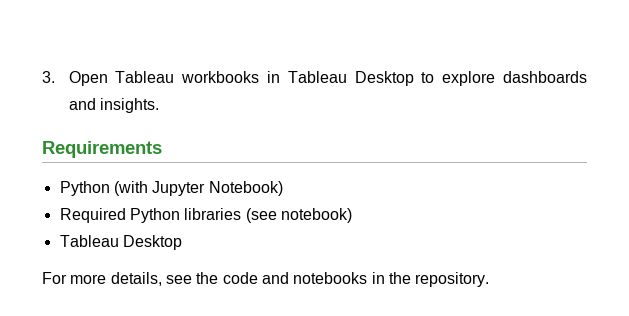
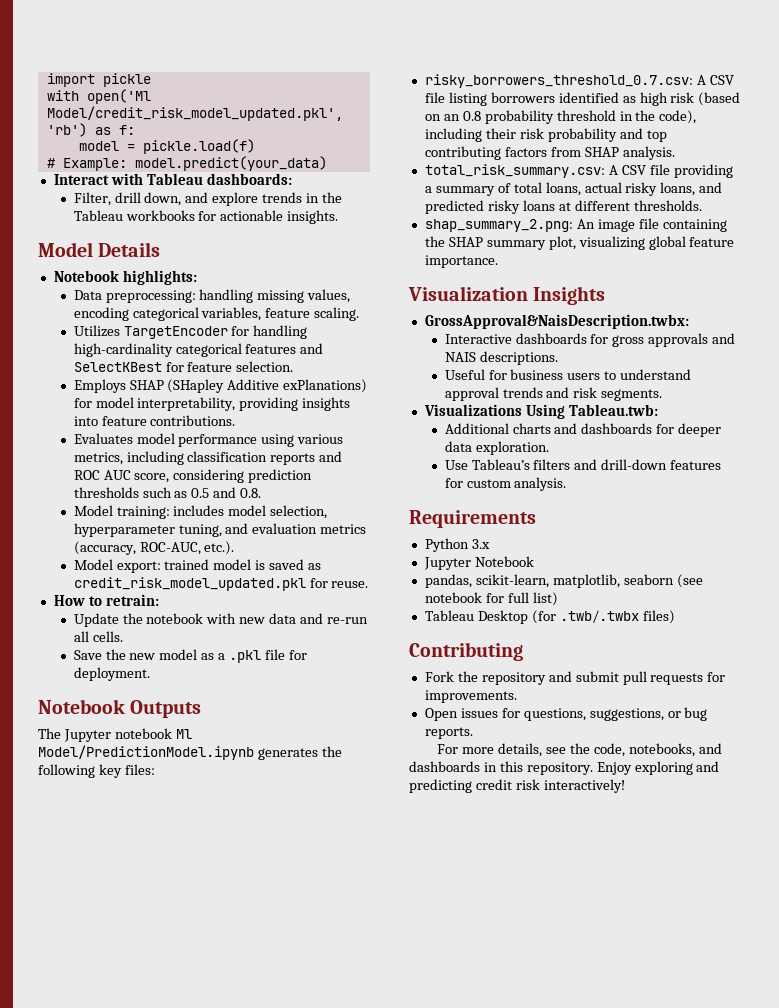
- 3. Open Tableau workbooks in Tableau Desktop to explore dashboards and insights.
+ import pickle
+ with open('Ml Model/credit_risk_model_updated.pkl', 'rb') as f:
+ model = pickle.load(f)
+ # Example: model.predict(your_data)
+ Interact with Tableau dashboards:
+ Filter, drill down, and explore trends in the Tableau workbooks for actionable insights.
+ Model Details
+ Notebook highlights:
+ Data preprocessing: handling missing values, encoding categorical variables, feature scaling.
+ Utilizes TargetEncoder for handling high-cardinality categorical features and SelectKBest for feature selection.
+ Employs SHAP (SHapley Additive exPlanations) for model interpretability, providing insights into feature contributions.
+ Evaluates model performance using various metrics, including classification reports and ROC AUC score, considering prediction thresholds such as 0.5 and 0.8.
+ Model training: includes model selection, hyperparameter tuning, and evaluation metrics (accuracy, ROC-AUC, etc.).
+ Model export: trained model is saved as credit_risk_model_updated.pkl for reuse.
+ How to retrain:
+ Update the notebook with new data and re-run all cells.
+ Save the new model as a .pkl file for deployment.
+ Notebook Outputs
+ The Jupyter notebook Ml Model/PredictionModel.ipynb generates the following key files:
+ risky_borrowers_threshold_0.7.csv: A CSV file listing borrowers identified as high risk (based on an 0.8 probability threshold in the code), including their risk probability and top contributing factors from SHAP analysis.
+ total_risk_summary.csv: A CSV file providing a summary of total loans, actual risky loans, and predicted risky loans at different thresholds.
+ shap_summary_2.png: An image file containing the SHAP summary plot, visualizing global feature importance.
+ Visualization Insights
+ GrossApproval&NaisDescription.twbx:
+ Interactive dashboards for gross approvals and NAIS descriptions.
+ Useful for business users to understand approval trends and risk segments.
+ Visualizations Using Tableau.twb:
+ Additional charts and dashboards for deeper data exploration.
+ Use Tableau’s filters and drill-down features for custom analysis.
  Requirements
- Python (with Jupyter Notebook)
- Required Python libraries (see notebook)
- Tableau Desktop
+ Python 3.x
+ Jupyter Notebook
+ pandas, scikit-learn, matplotlib, seaborn (see notebook for full list)
+ Tableau Desktop (for .twb/.twbx files)
+ Contributing
+ Fork the repository and submit pull requests for improvements.
+ Open issues for questions, suggestions, or bug reports.
- For more details, see the code and notebooks in the repository.
+ For more details, see the code, notebooks, and dashboards in this repository. Enjoy exploring and predicting credit risk interactively!

